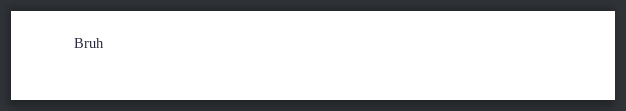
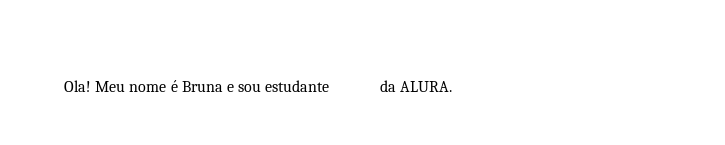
- Bruh
+ Ola! Meu nome é Bruna e sou estudante da ALURA.

